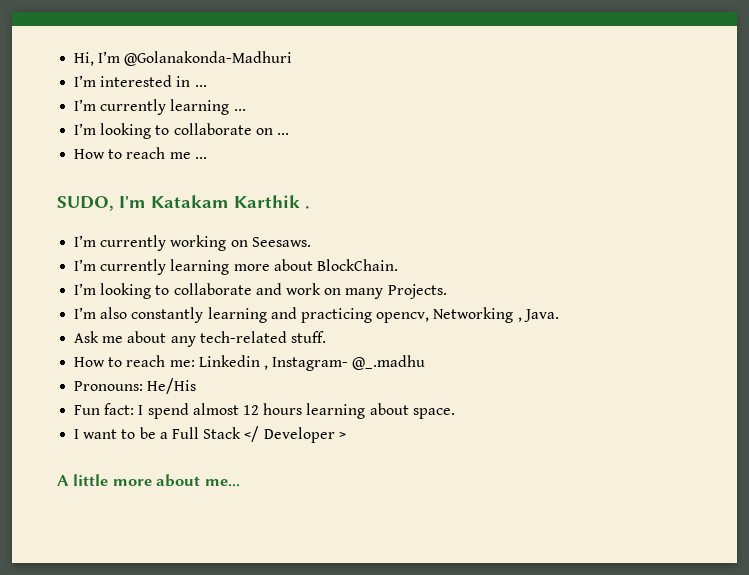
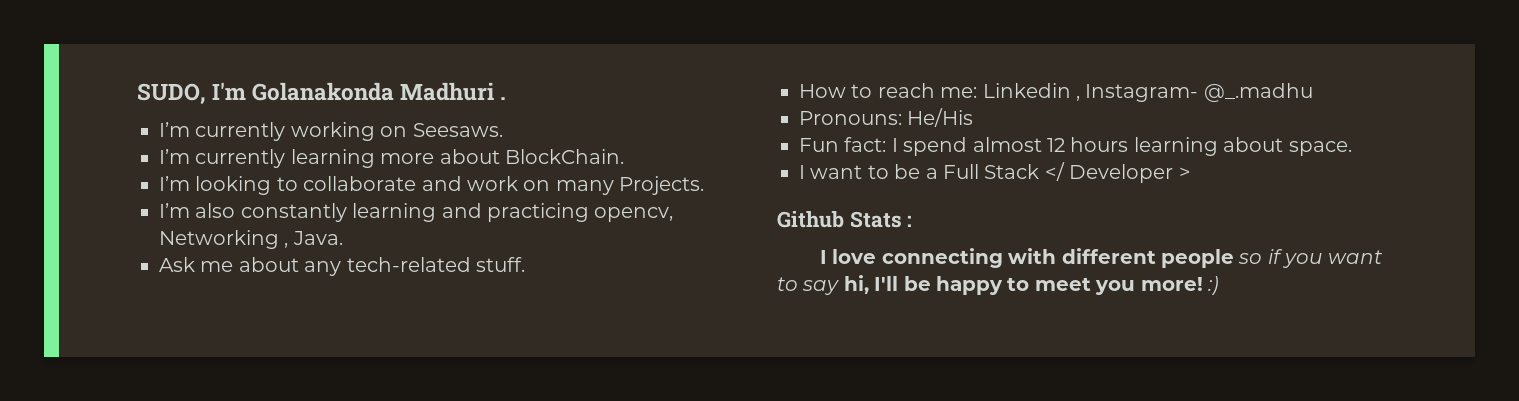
- Hi, I’m @Golanakonda-Madhuri
- I’m interested in ...
- I’m currently learning ...
- I’m looking to collaborate on ...
- How to reach me ...
- SUDO, I'm Katakam Karthik .
+ SUDO, I'm Golanakonda Madhuri .
- A little more about me...
+ Github Stats :
+ I love connecting with different people so if you want to say hi, I'll be happy to meet you more! :)

